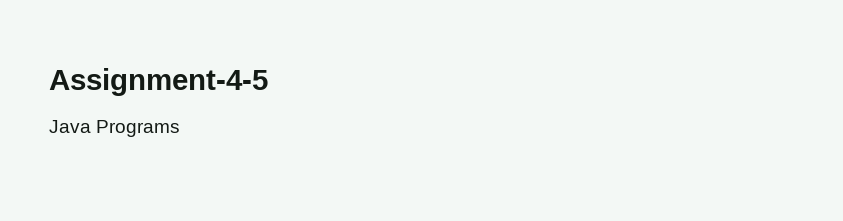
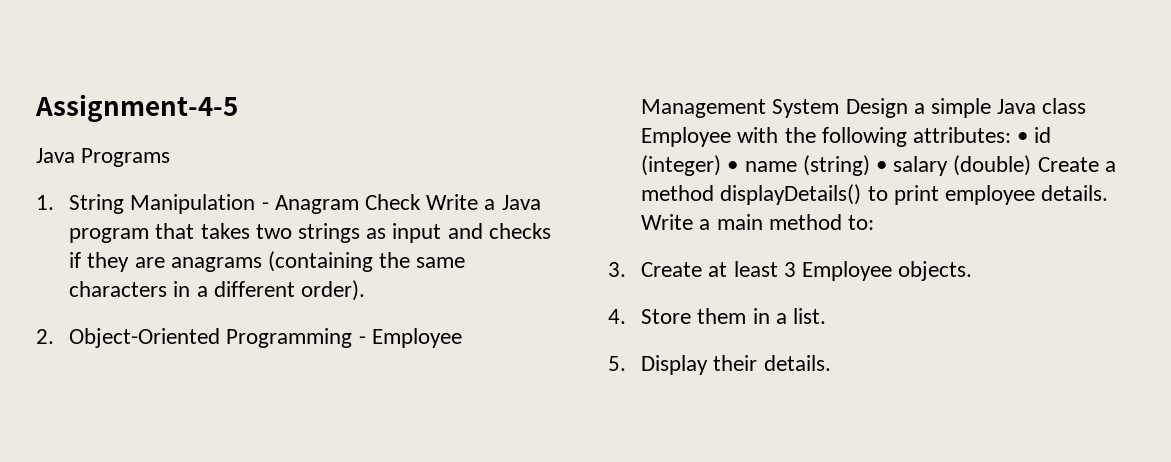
+ 1. String Manipulation - Anagram Check Write a Java program that takes two strings as input and checks if they are anagrams (containing the same characters in a different order).
+ 2. Object-Oriented Programming - Employee Management System Design a simple Java class Employee with the following attributes: • id (integer) • name (string) • salary (double) Create a method displayDetails() to print employee details. Write a main method to:
+ 3. Create at least 3 Employee objects.
+ 4. Store them in a list.
+ 5. Display their details.

